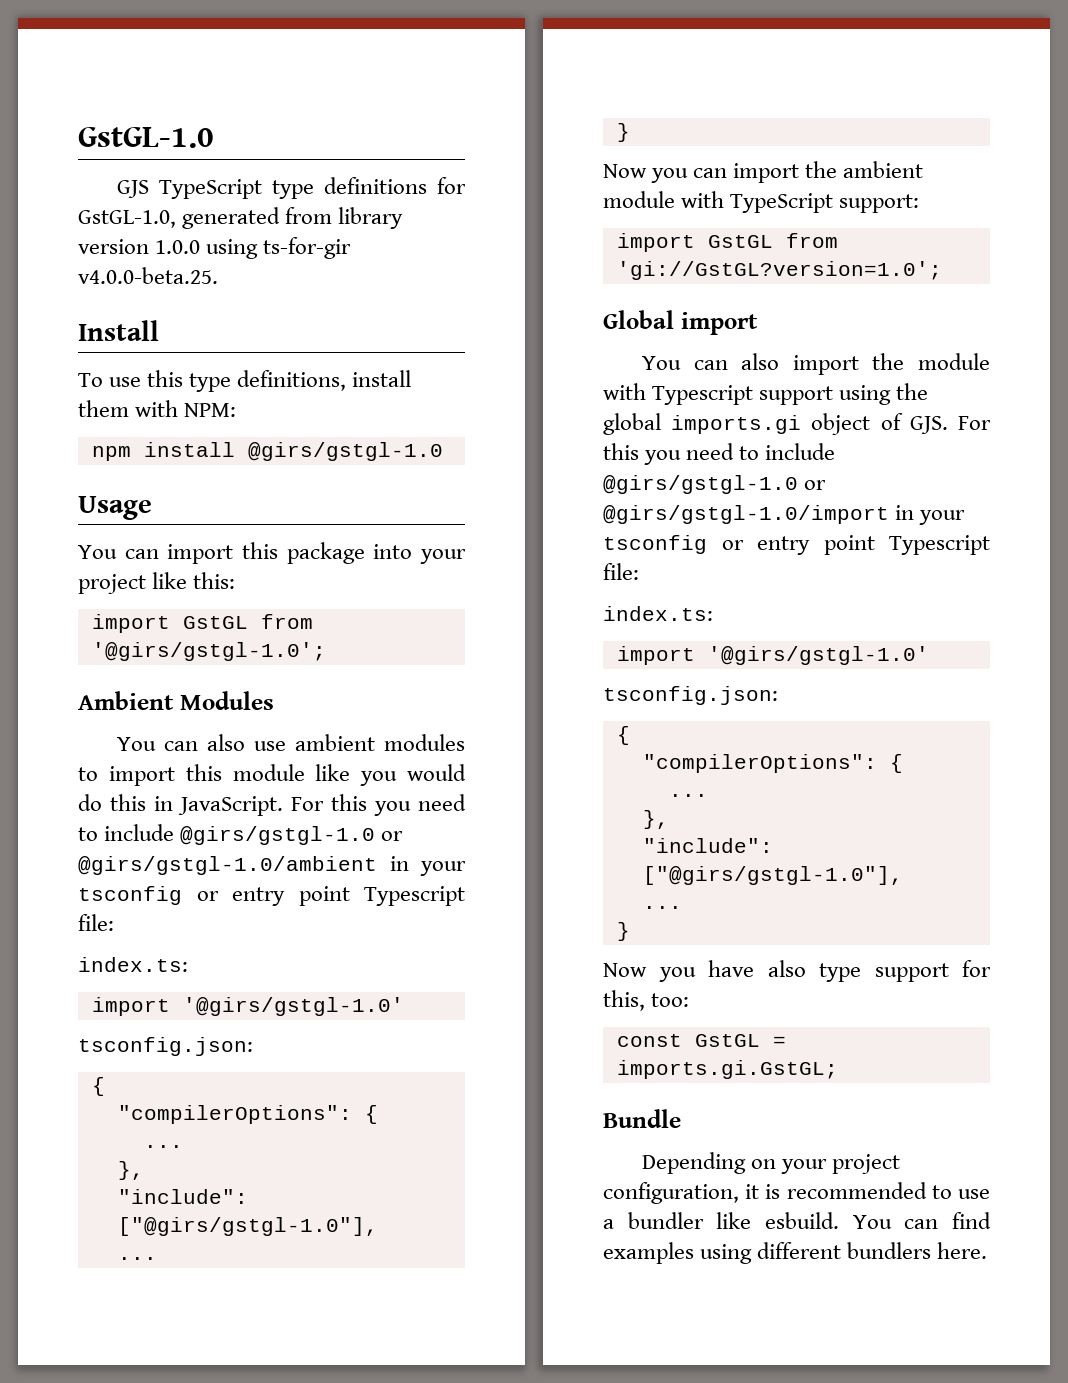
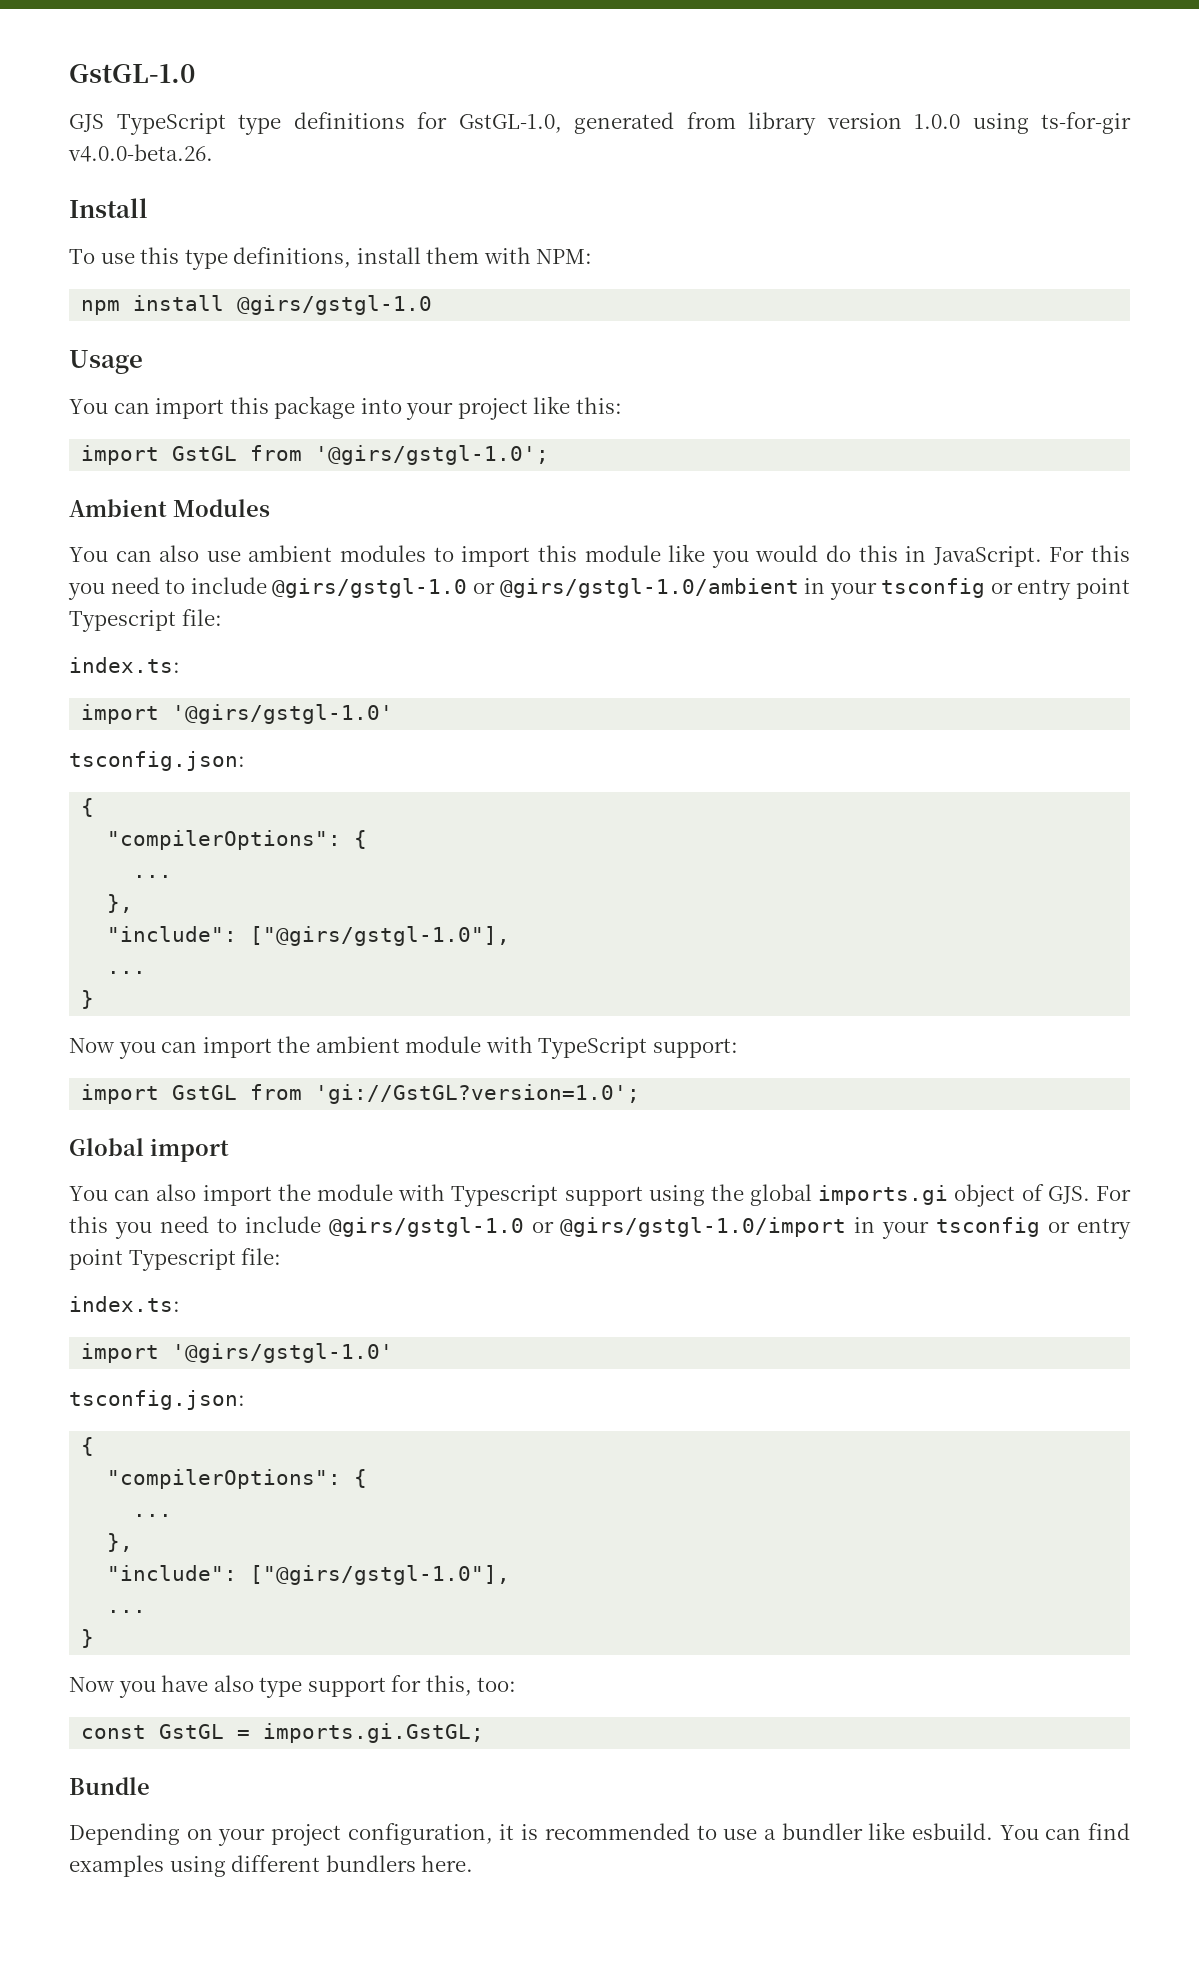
- GJS TypeScript type definitions for GstGL-1.0, generated from library version 1.0.0 using ts-for-gir v4.0.0-beta.25.
+ GJS TypeScript type definitions for GstGL-1.0, generated from library version 1.0.0 using ts-for-gir v4.0.0-beta.26.

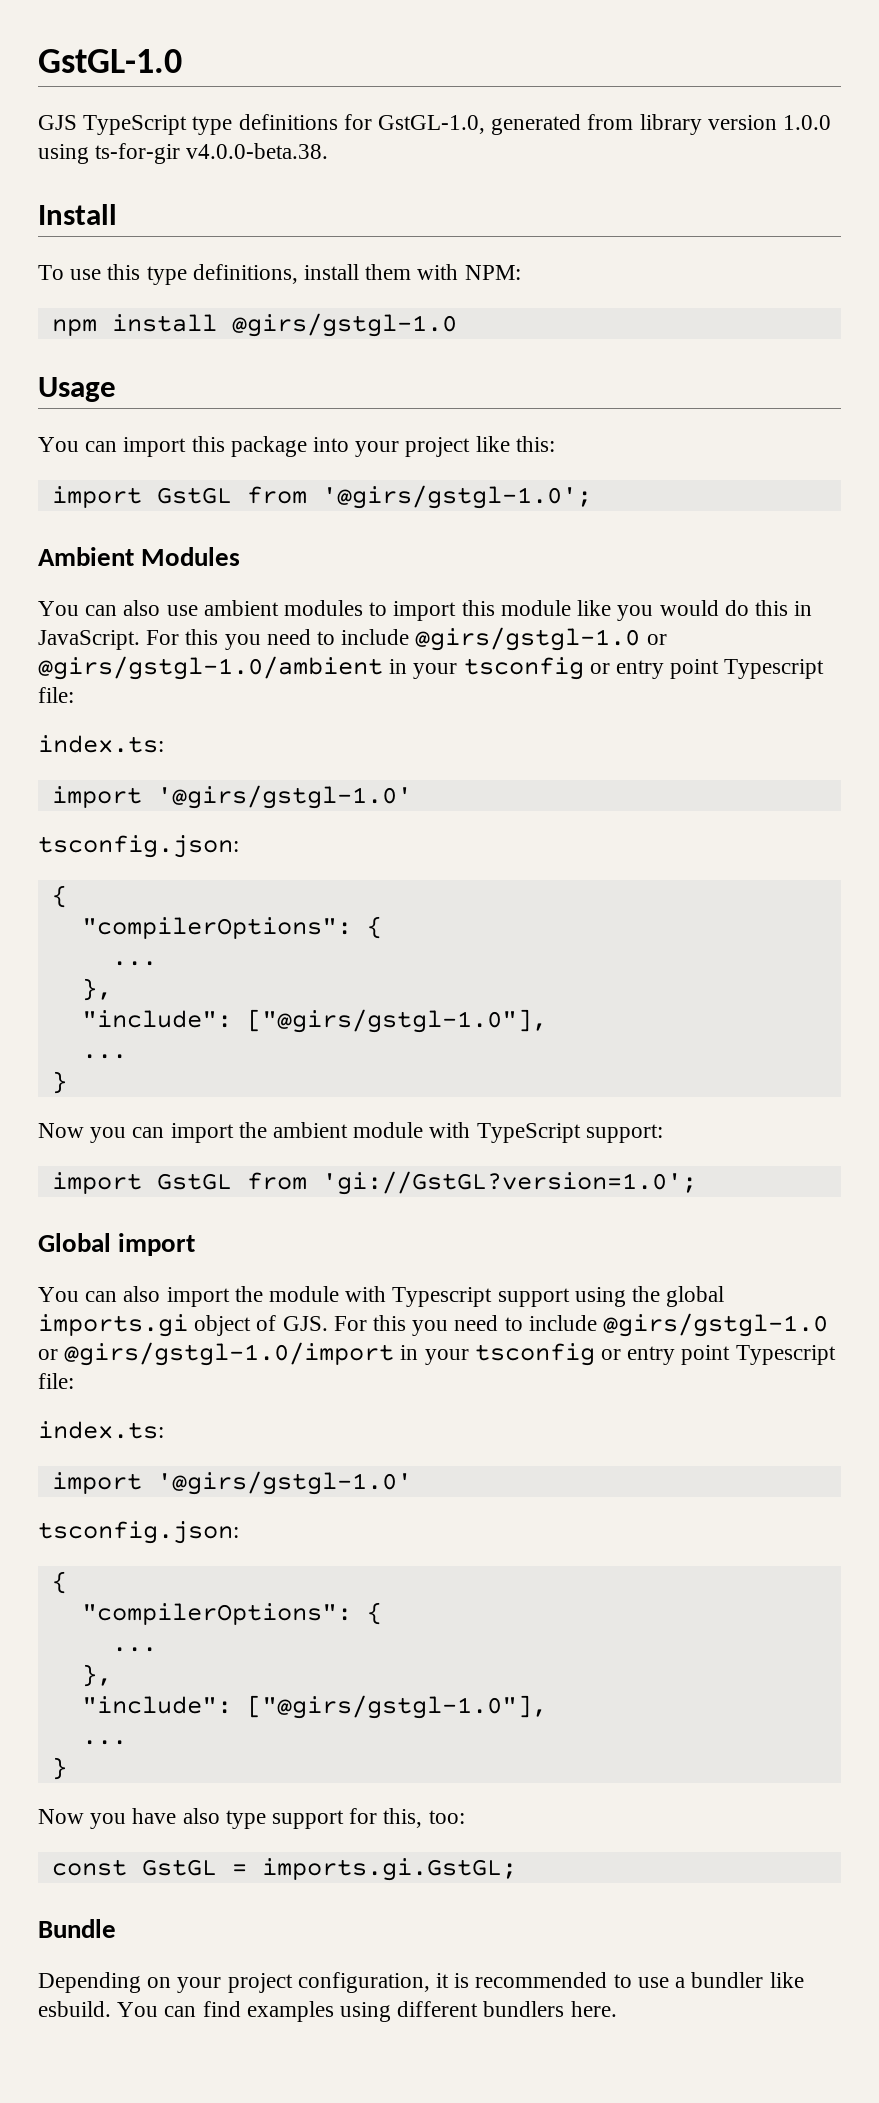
- GJS TypeScript type definitions for GstGL-1.0, generated from library version 1.0.0 using ts-for-gir v4.0.0-beta.26.
+ GJS TypeScript type definitions for GstGL-1.0, generated from library version 1.0.0 using ts-for-gir v4.0.0-beta.38.

